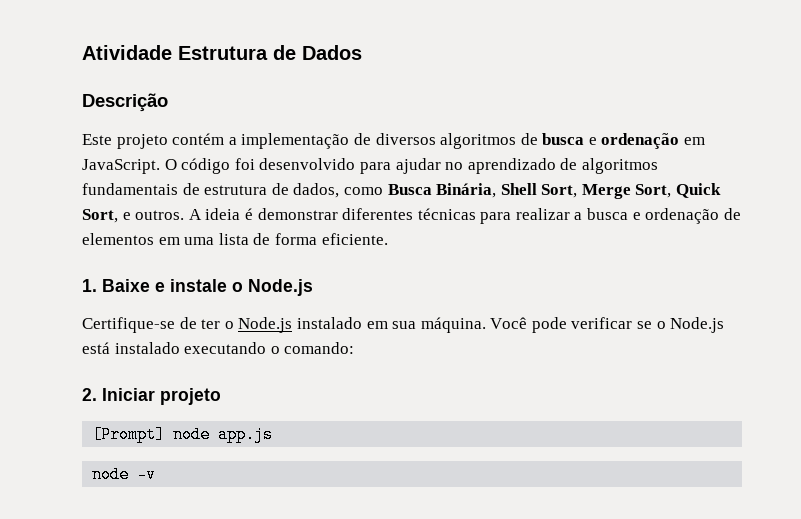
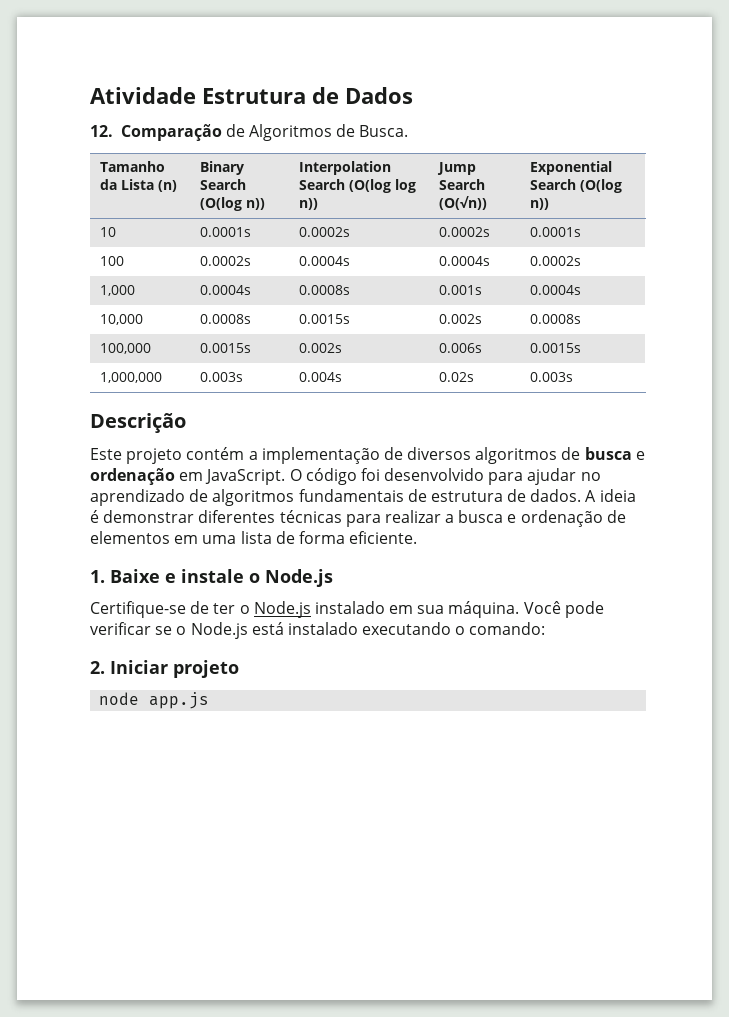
+ 12. Comparação de Algoritmos de Busca.
+ Tamanho da Lista (n) | Binary Search (O(log n)) | Interpolation Search (O(log log n)) | Jump Search (O(√n)) | Exponential Search (O(log n))
+ 10 | 0.0001s | 0.0002s | 0.0002s | 0.0001s
+ 100 | 0.0002s | 0.0004s | 0.0004s | 0.0002s
+ 1,000 | 0.0004s | 0.0008s | 0.001s | 0.0004s
+ 10,000 | 0.0008s | 0.0015s | 0.002s | 0.0008s
+ 100,000 | 0.0015s | 0.002s | 0.006s | 0.0015s
+ 1,000,000 | 0.003s | 0.004s | 0.02s | 0.003s
- O código foi desenvolvido para ajudar no aprendizado de algoritmos fundamentais de estrutura de dados, como Busca Binária, Shell Sort, Merge Sort, Quick Sort, e outros.
+ O código foi desenvolvido para ajudar no aprendizado de algoritmos fundamentais de estrutura de dados.
- [Prompt] node app.js
+ node app.js
- node -v

